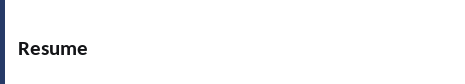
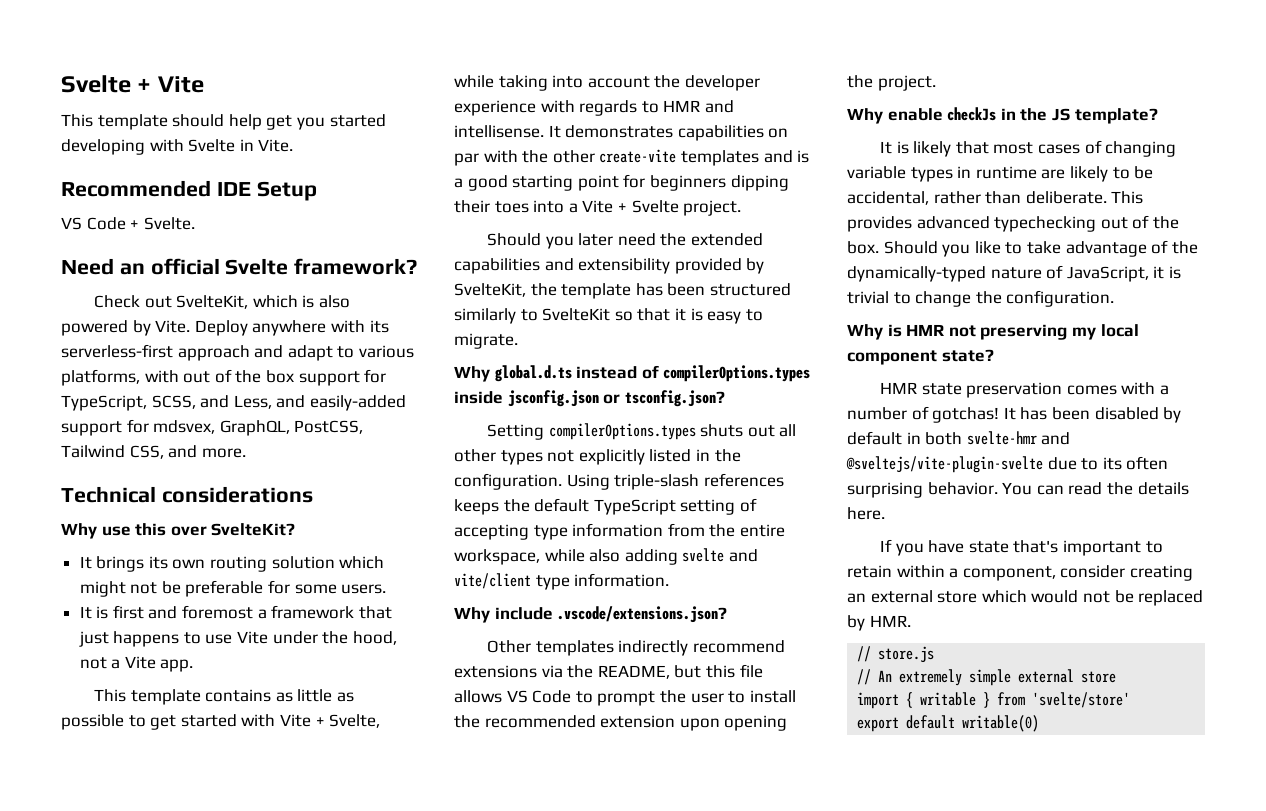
- Resume
+ Svelte + Vite
+ This template should help get you started developing with Svelte in Vite.
+ Recommended IDE Setup
+ VS Code + Svelte.
+ Need an official Svelte framework?
+ Check out SvelteKit, which is also powered by Vite. Deploy anywhere with its serverless-first approach and adapt to various platforms, with out of the box support for TypeScript, SCSS, and Less, and easily-added support for mdsvex, GraphQL, PostCSS, Tailwind CSS, and more.
+ Technical considerations
+ Why use this over SvelteKit?
+ It brings its own routing solution which might not be preferable for some users.
+ It is first and foremost a framework that just happens to use Vite under the hood, not a Vite app.
+ This template contains as little as possible to get started with Vite + Svelte, while taking into account the developer experience with regards to HMR and intellisense. It demonstrates capabilities on par with the other create-vite templates and is a good starting point for beginners dipping their toes into a Vite + Svelte project.
+ Should you later need the extended capabilities and extensibility provided by SvelteKit, the template has been structured similarly to SvelteKit so that it is easy to migrate.
+ Why global.d.ts instead of compilerOptions.types inside jsconfig.json or tsconfig.json?
+ Setting compilerOptions.types shuts out all other types not explicitly listed in the configuration. Using triple-slash references keeps the default TypeScript setting of accepting type information from the entire workspace, while also adding svelte and vite/client type information.
+ Why include .vscode/extensions.json?
+ Other templates indirectly recommend extensions via the README, but this file allows VS Code to prompt the user to install the recommended extension upon opening the project.
+ Why enable checkJs in the JS template?
+ It is likely that most cases of changing variable types in runtime are likely to be accidental, rather than deliberate. This provides advanced typechecking out of the box. Should you like to take advantage of the dynamically-typed nature of JavaScript, it is trivial to change the configuration.
+ Why is HMR not preserving my local component state?
+ HMR state preservation comes with a number of gotchas! It has been disabled by default in both svelte-hmr and @sveltejs/vite-plugin-svelte due to its often surprising behavior. You can read the details here.
+ If you have state that's important to retain within a component, consider creating an external store which would not be replaced by HMR.
+ // store.js
+ // An extremely simple external store
+ import { writable } from 'svelte/store'
+ export default writable(0)

